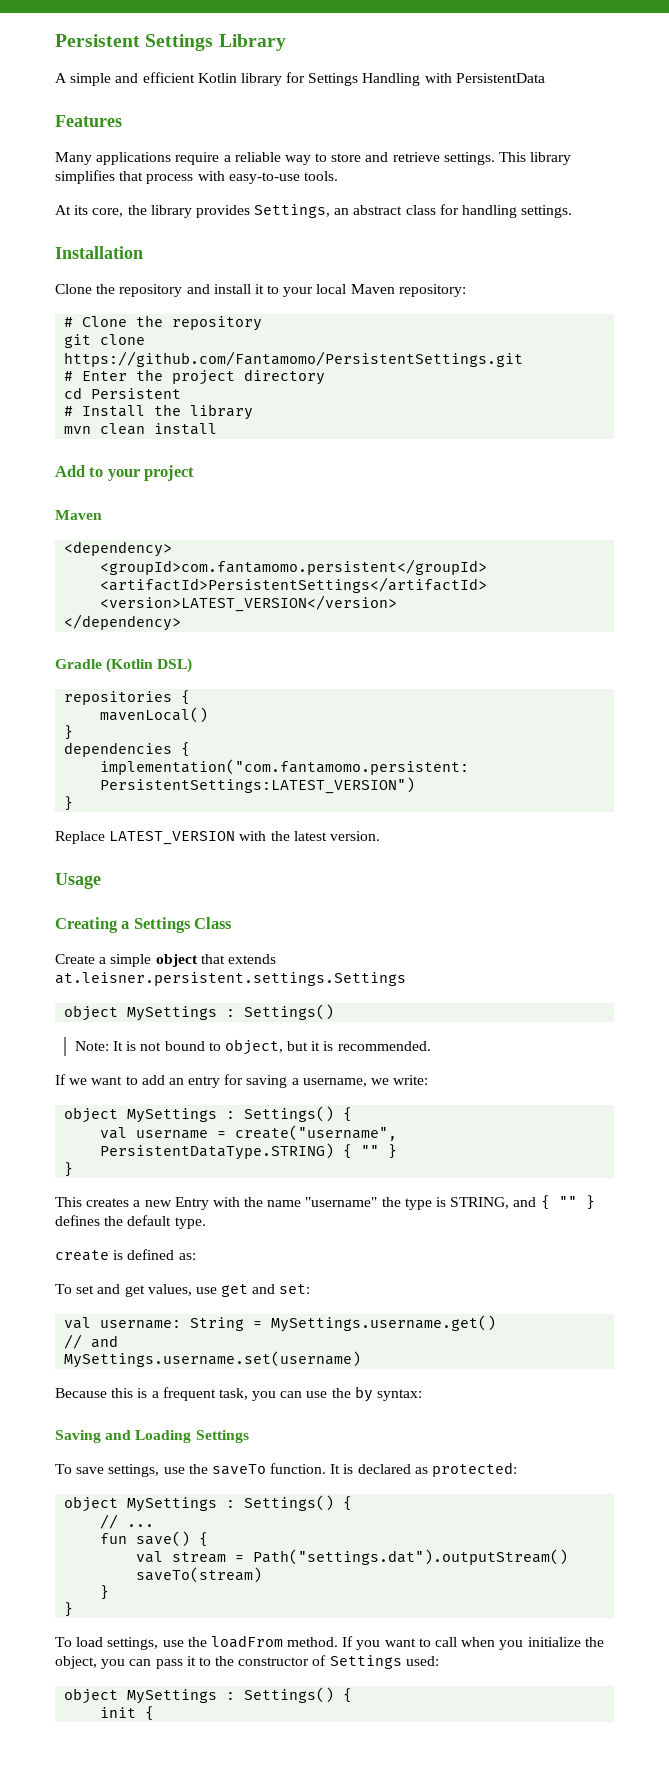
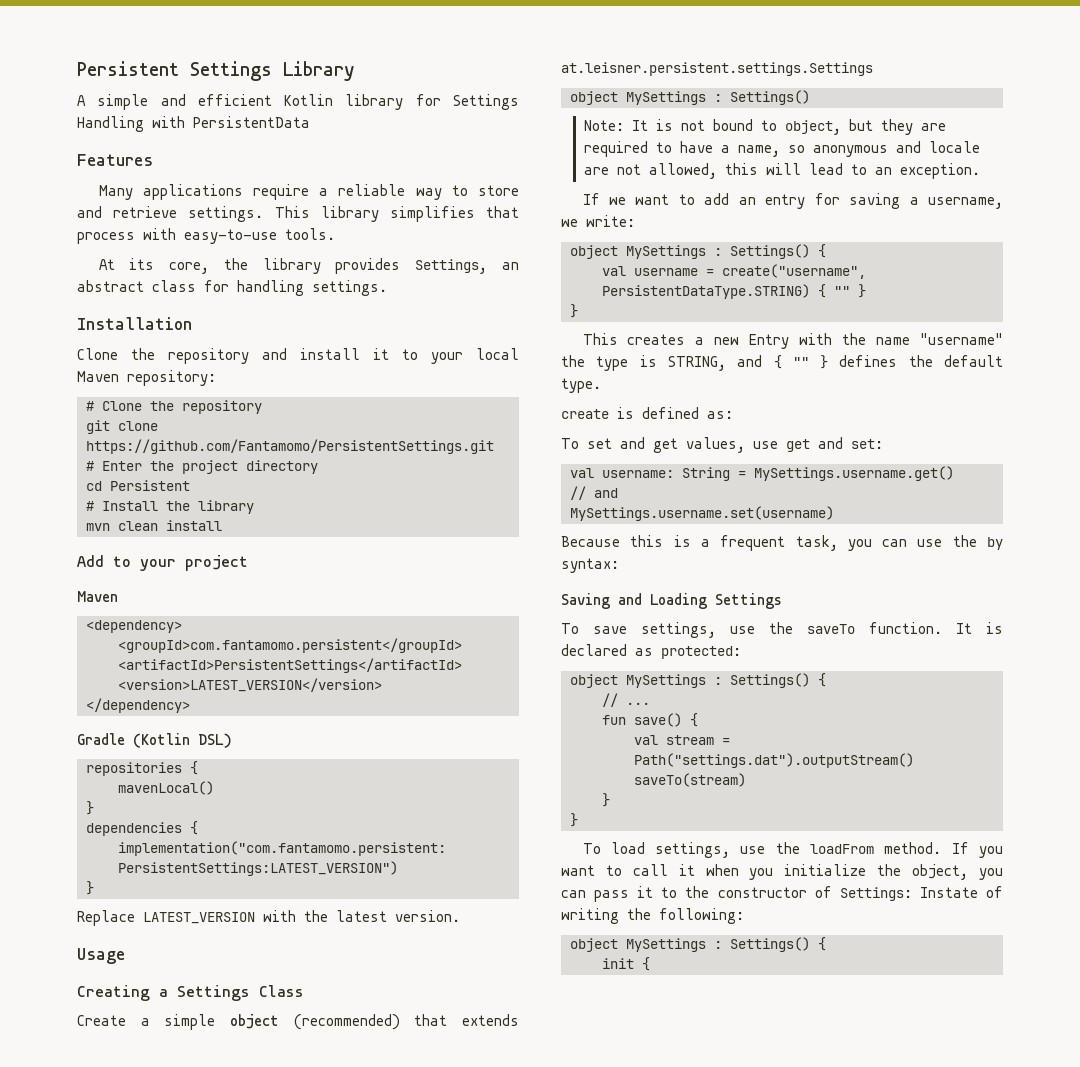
- Create a simple object that extends at.leisner.persistent.settings.Settings
+ Create a simple object (recommended) that extends at.leisner.persistent.settings.Settings
- Note: It is not bound to object, but it is recommended.
+ Note: It is not bound to object, but they are required to have a name, so anonymous and locale are not allowed, this will lead to an exception.
- If you want to call when you initialize the object, you can pass it to the constructor of Settings used:
+ If you want to call it when you initialize the object, you can pass it to the constructor of Settings: Instate of writing the following:

